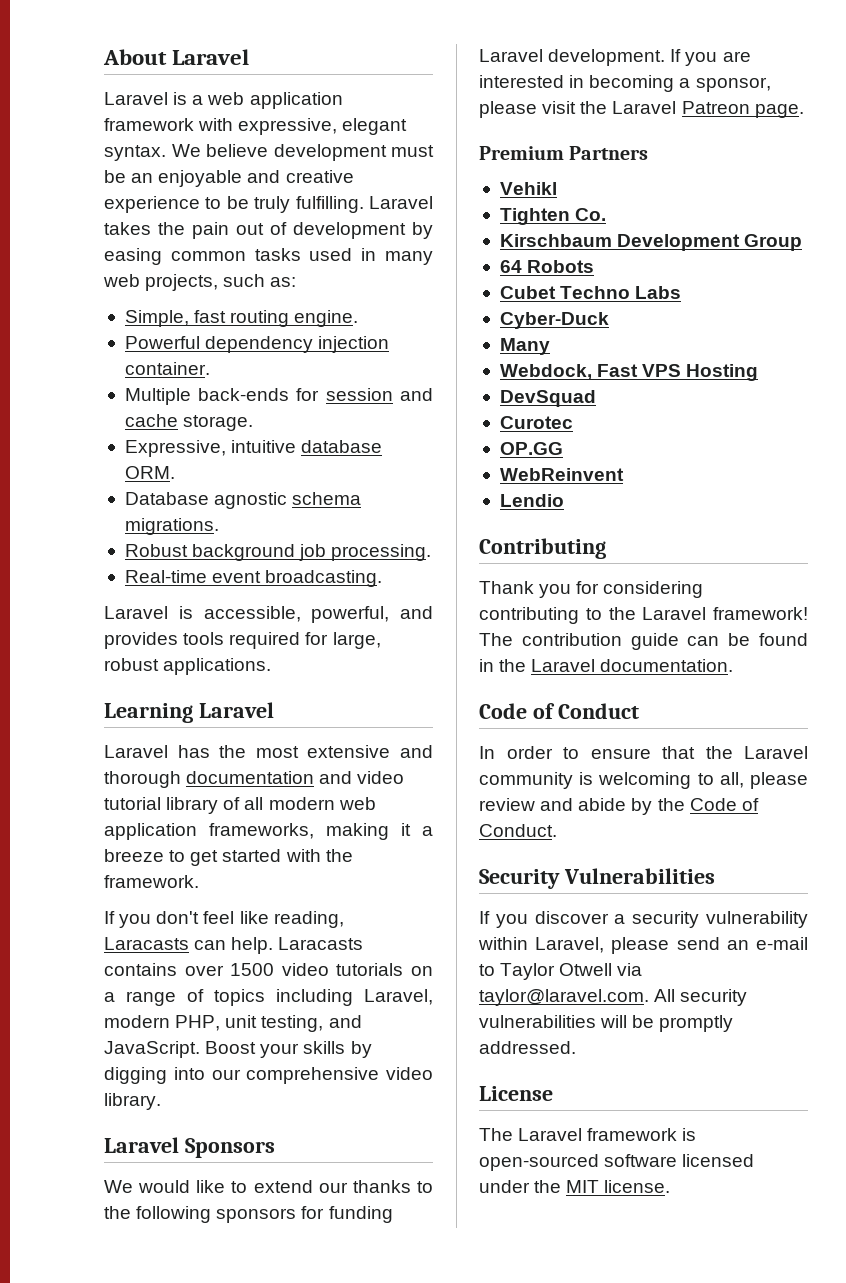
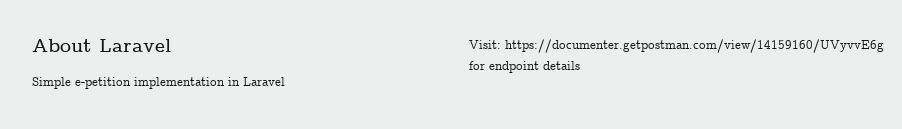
- Laravel is a web application framework with expressive, elegant syntax. We believe development must be an enjoyable and creative experience to be truly fulfilling. Laravel takes the pain out of development by easing common tasks used in many web projects, such as:
- Simple, fast routing engine.
- Powerful dependency injection container.
- Multiple back-ends for session and cache storage.
- Expressive, intuitive database ORM.
- Database agnostic schema migrations.
- Robust background job processing.
- Real-time event broadcasting.
- Laravel is accessible, powerful, and provides tools required for large, robust applications.
- Learning Laravel
- Laravel has the most extensive and thorough documentation and video tutorial library of all modern web application frameworks, making it a breeze to get started with the framework.
- If you don't feel like reading, Laracasts can help. Laracasts contains over 1500 video tutorials on a range of topics including Laravel, modern PHP, unit testing, and JavaScript. Boost your skills by digging into our comprehensive video library.
- Laravel Sponsors
- We would like to extend our thanks to the following sponsors for funding Laravel development. If you are interested in becoming a sponsor, please visit the Laravel Patreon page.
- Premium Partners
- Vehikl
- Tighten Co.
- Kirschbaum Development Group
- 64 Robots
- Cubet Techno Labs
- Cyber-Duck
- Many
- Webdock, Fast VPS Hosting
- DevSquad
- Curotec
- OP.GG
- WebReinvent
- Lendio
- Contributing
- Thank you for considering contributing to the Laravel framework! The contribution guide can be found in the Laravel documentation.
- Code of Conduct
- In order to ensure that the Laravel community is welcoming to all, please review and abide by the Code of Conduct.
- Security Vulnerabilities
- If you discover a security vulnerability within Laravel, please send an e-mail to Taylor Otwell via taylor@laravel.com. All security vulnerabilities will be promptly addressed.
- License
- The Laravel framework is open-sourced software licensed under the MIT license.
+ Simple e-petition implementation in Laravel
+ Visit: https://documenter.getpostman.com/view/14159160/UVyvvE6g for endpoint details

